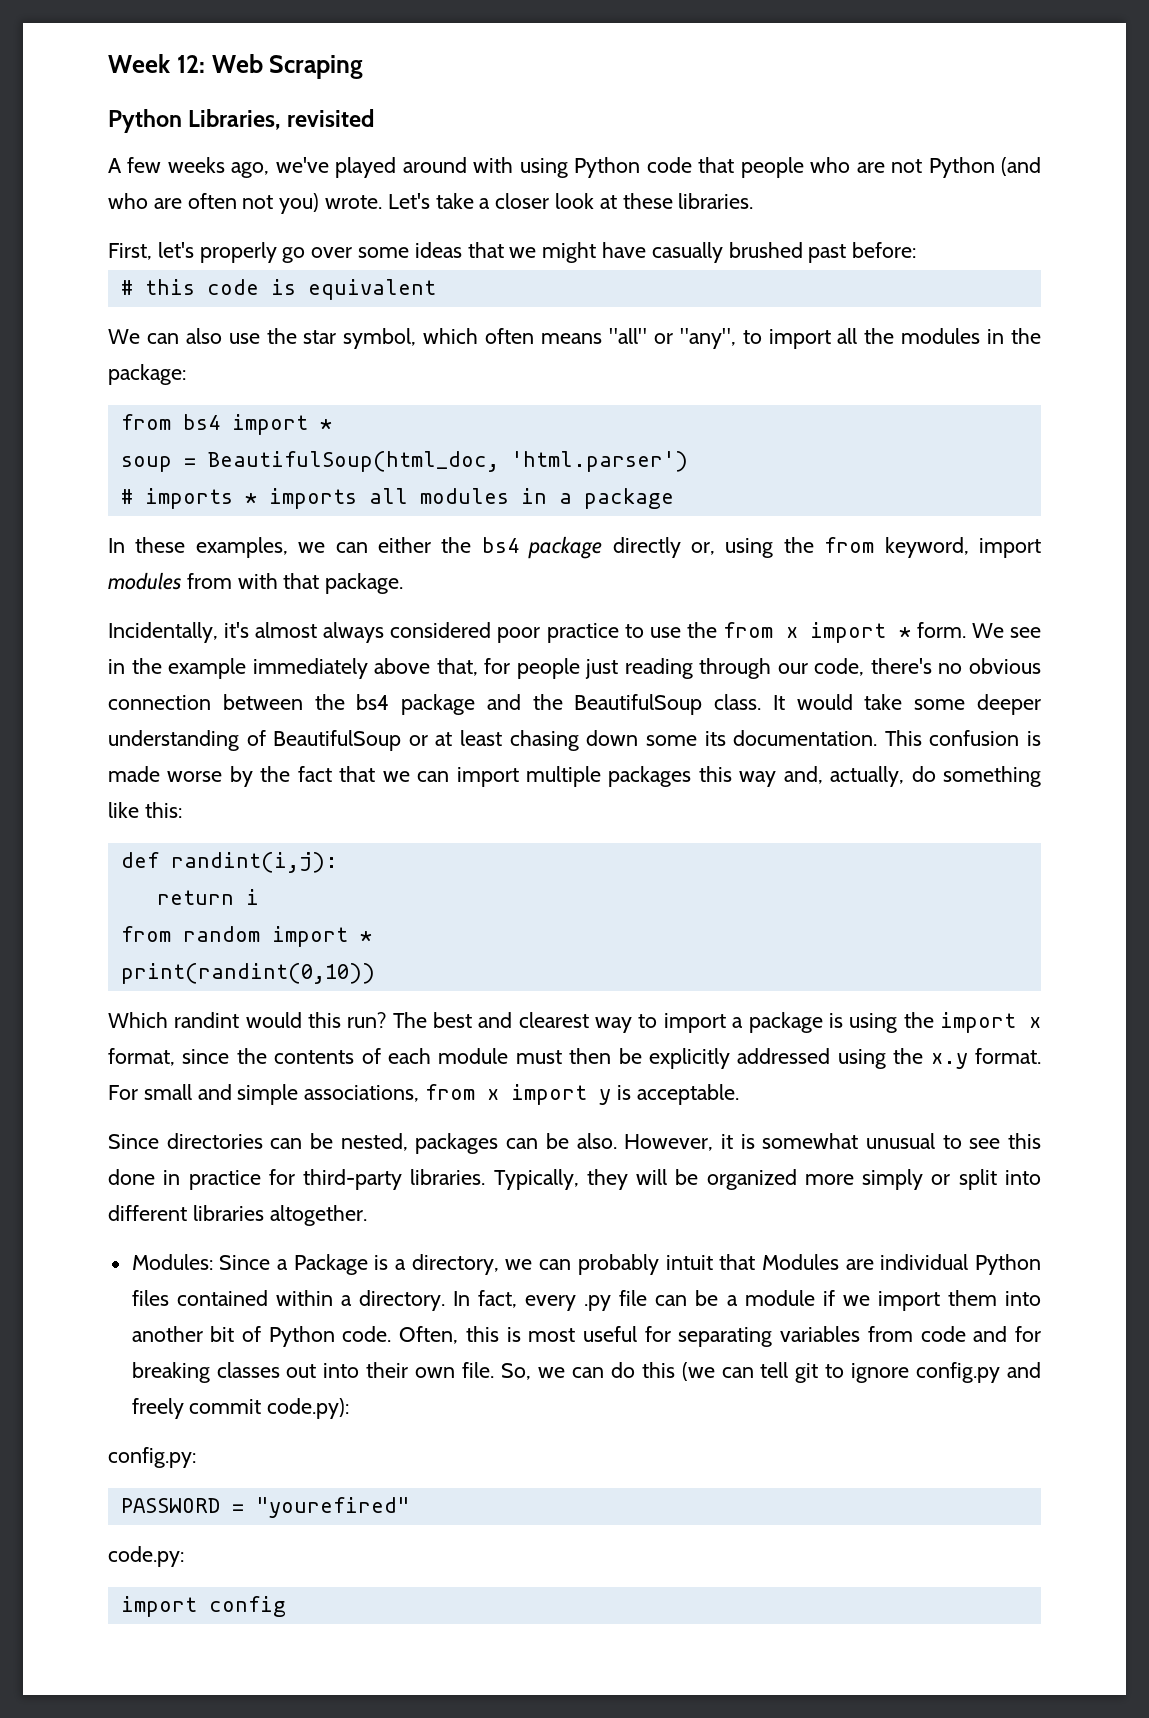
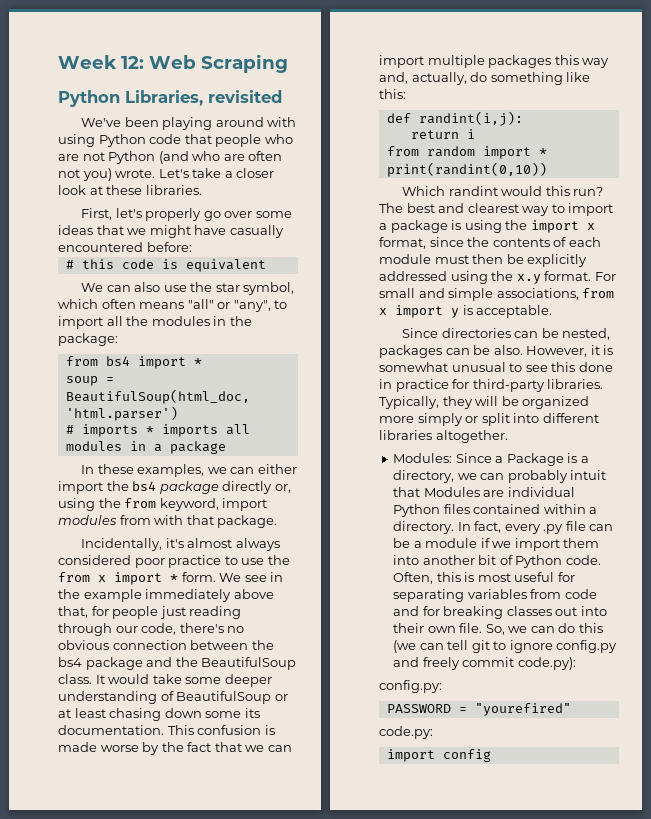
- A few weeks ago, we've played around with using Python code that people who are not Python (and who are often not you) wrote.
+ We've been playing around with using Python code that people who are not Python (and who are often not you) wrote.
- First, let's properly go over some ideas that we might have casually brushed past before:
+ First, let's properly go over some ideas that we might have casually encountered before:
- In these examples, we can either the bs4 package directly or, using the from keyword, import modules from with that package.
+ In these examples, we can either import the bs4 package directly or, using the from keyword, import modules from with that package.

